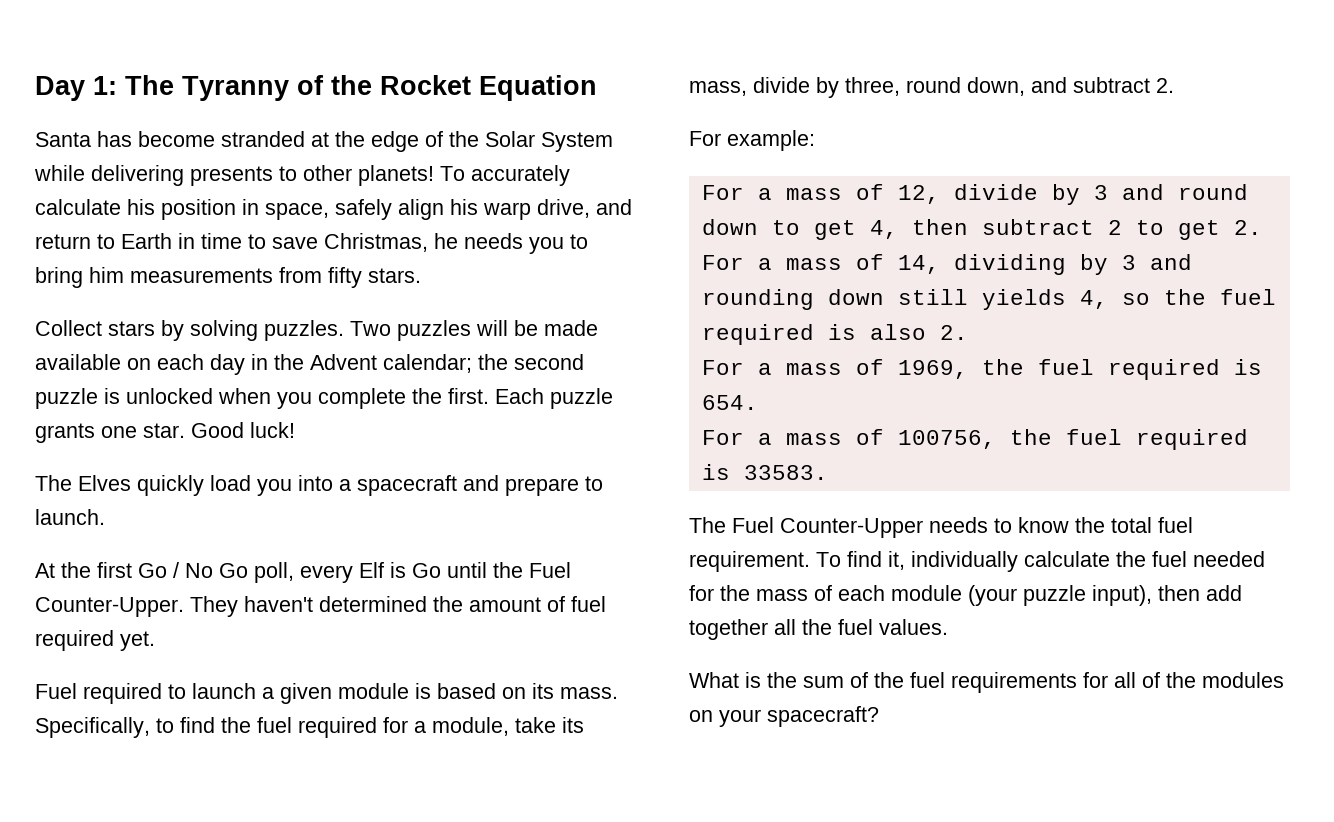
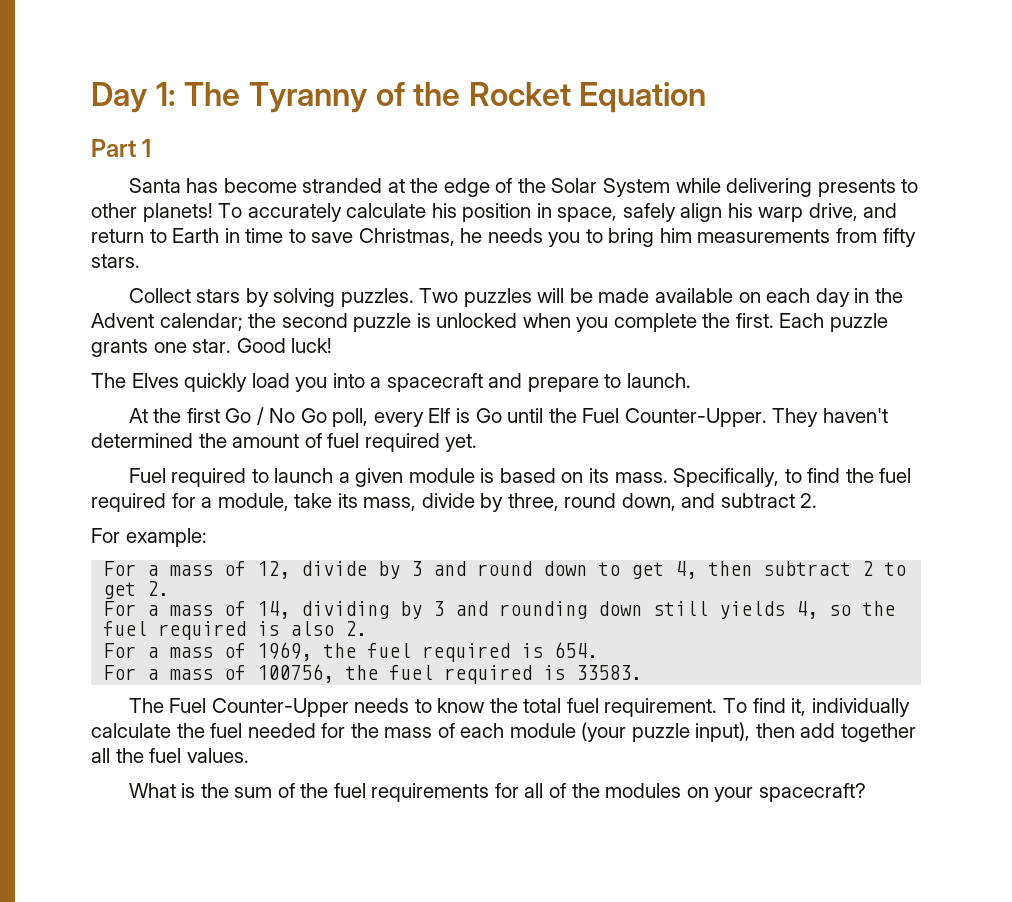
+ Part 1

